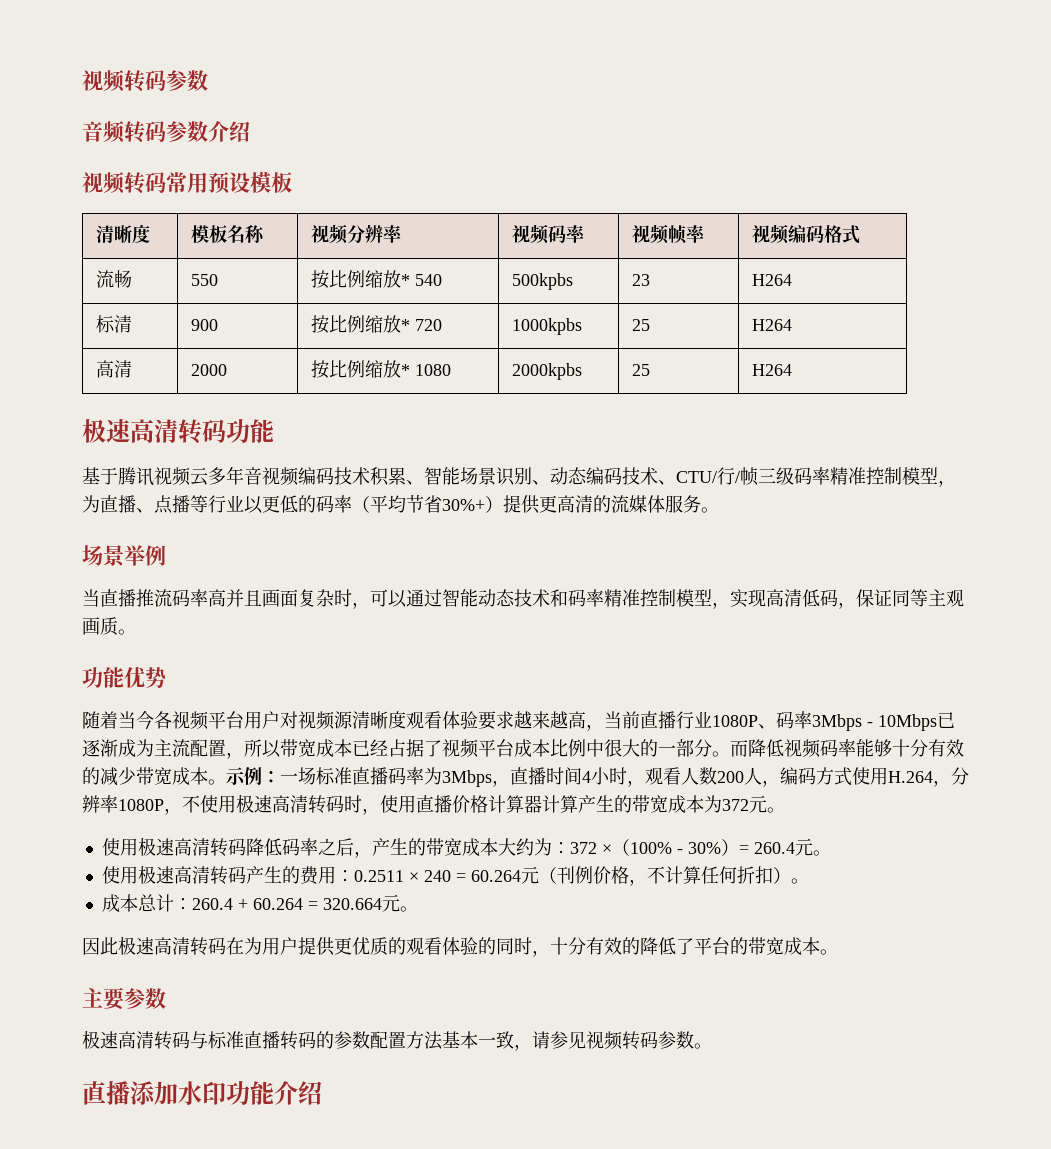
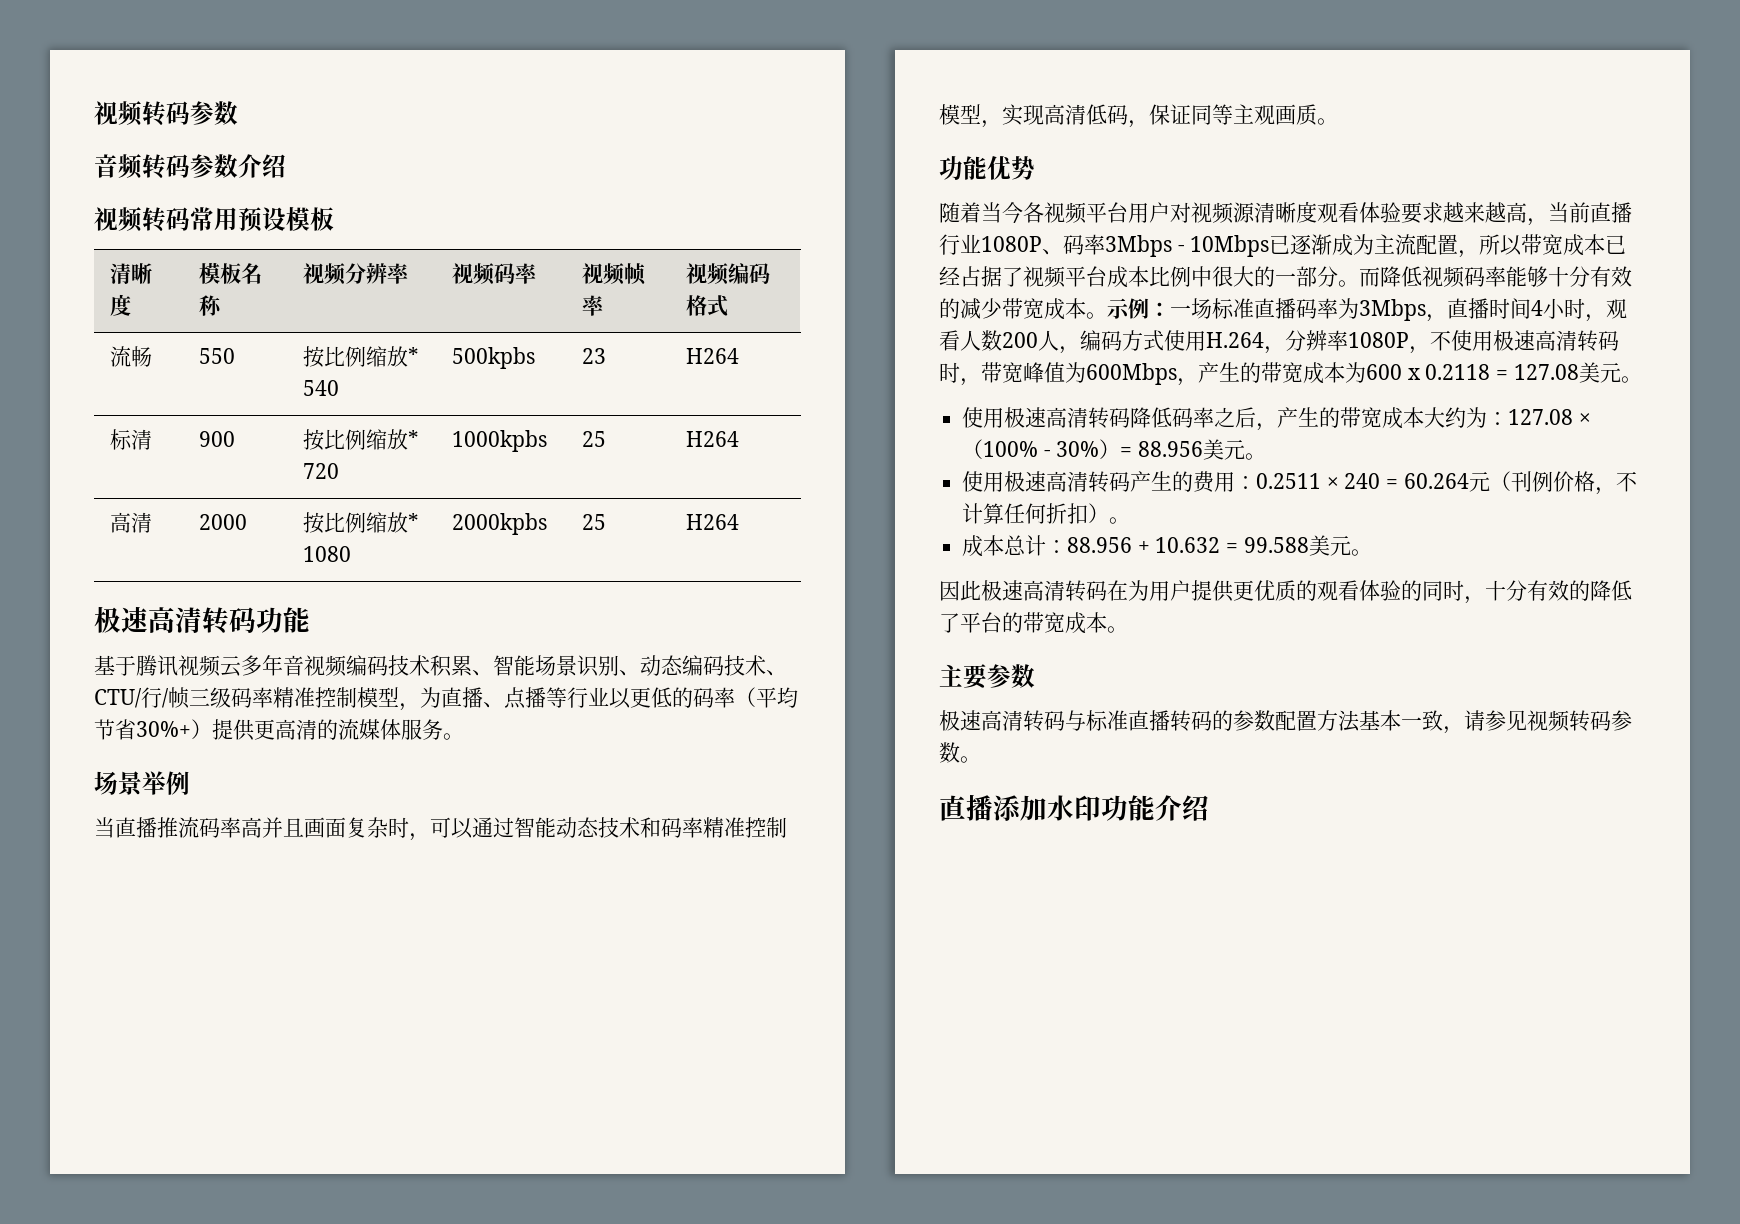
- 示例：一场标准直播码率为3Mbps，直播时间4小时，观看人数200人，编码方式使用H.264，分辨率1080P，不使用极速高清转码时，使用直播价格计算器计算产生的带宽成本为372元。
+ 示例：一场标准直播码率为3Mbps，直播时间4小时，观看人数200人，编码方式使用H.264，分辨率1080P，不使用极速高清转码时，带宽峰值为600Mbps，产生的带宽成本为600 x 0.2118 = 127.08美元。
- 使用极速高清转码降低码率之后，产生的带宽成本大约为：372 ×（100% - 30%）= 260.4元。
+ 使用极速高清转码降低码率之后，产生的带宽成本大约为：127.08 ×（100% - 30%）= 88.956美元。
- 成本总计：260.4 + 60.264 = 320.664元。
+ 成本总计：88.956 + 10.632 = 99.588美元。

